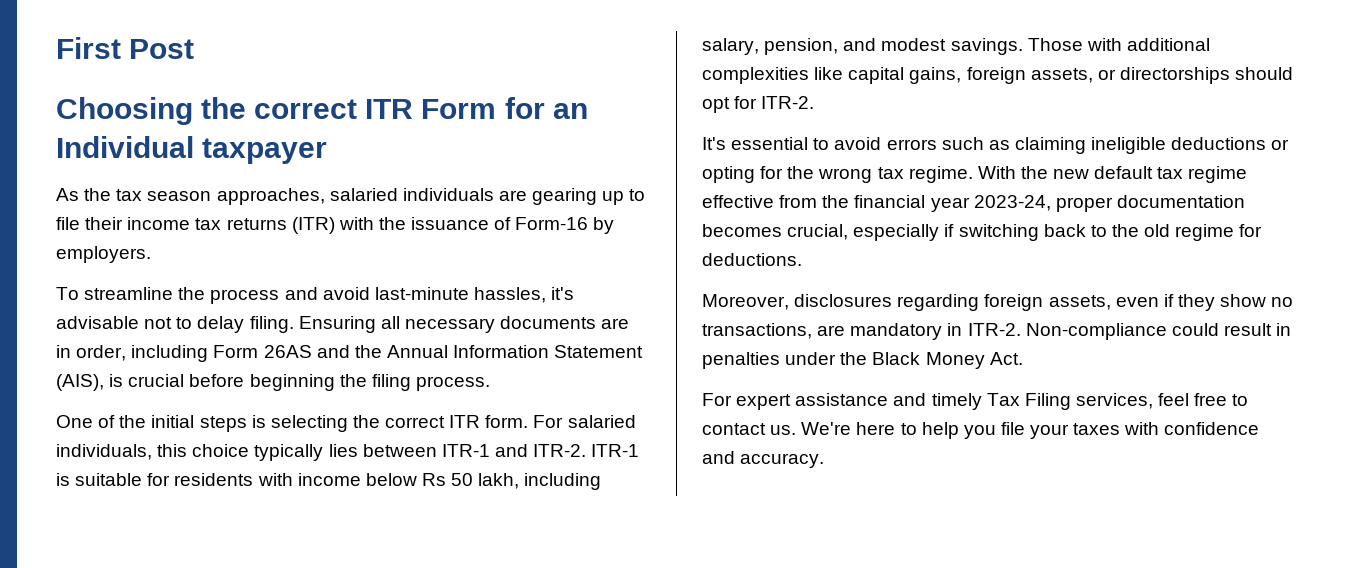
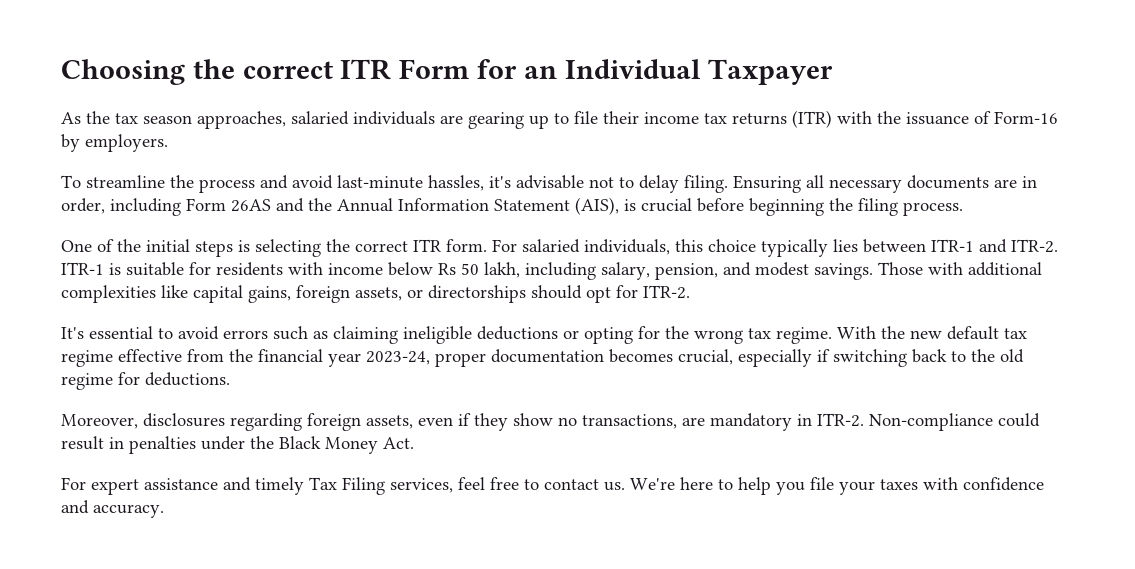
- First Post
- Choosing the correct ITR Form for an Individual taxpayer
+ Choosing the correct ITR Form for an Individual Taxpayer

